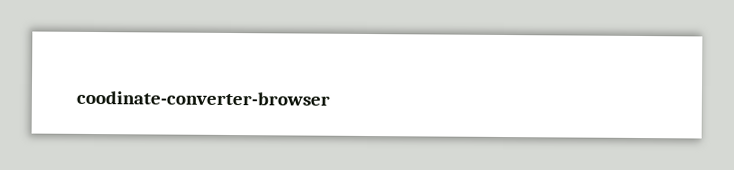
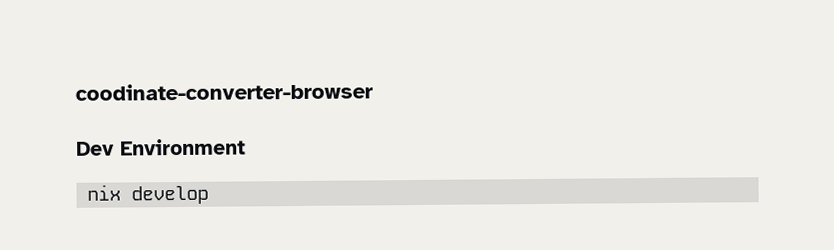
+ Dev Environment
+ nix develop

